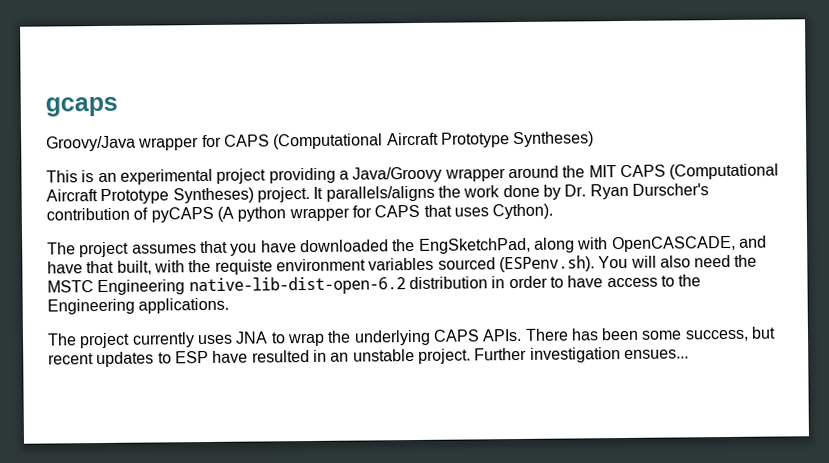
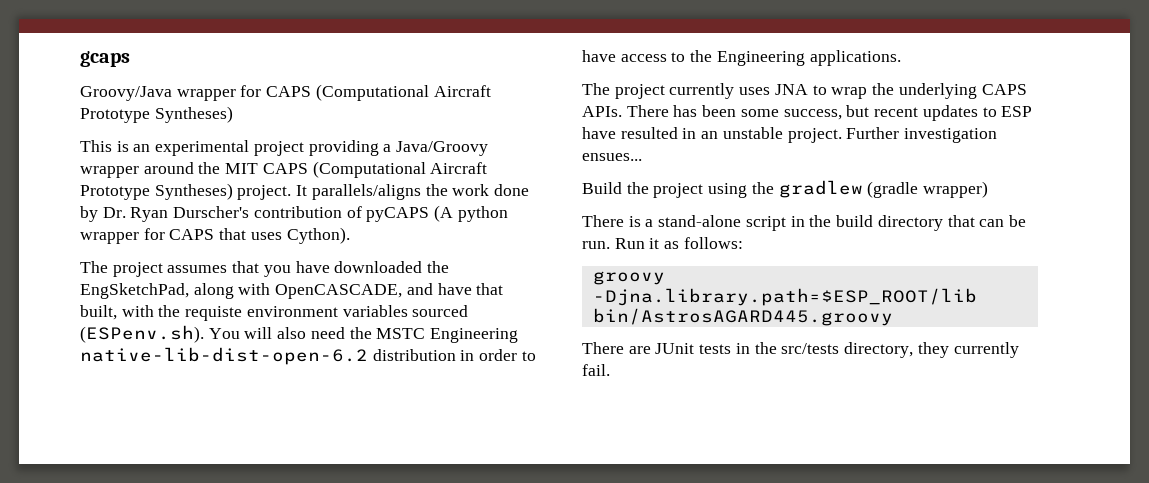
+ Build the project using the gradlew (gradle wrapper)
+ There is a stand-alone script in the build directory that can be run. Run it as follows:
+ groovy -Djna.library.path=$ESP_ROOT/lib bin/AstrosAGARD445.groovy
+ There are JUnit tests in the src/tests directory, they currently fail.

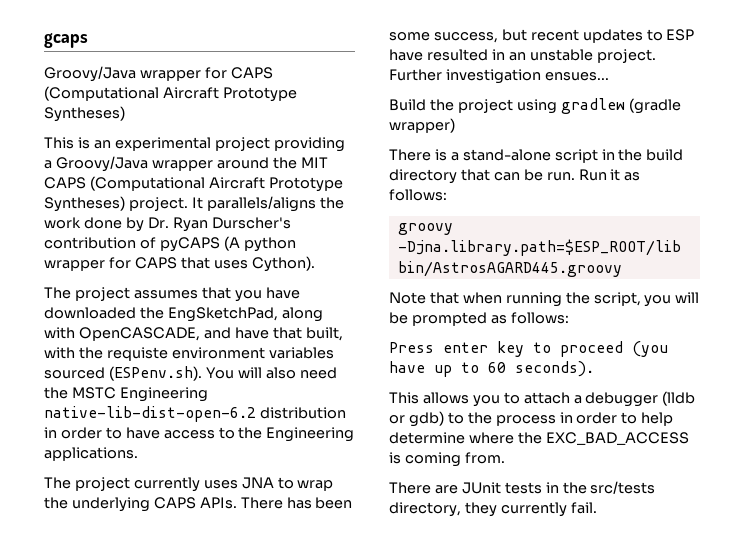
- This is an experimental project providing a Java/Groovy wrapper around the MIT CAPS (Computational Aircraft Prototype Syntheses) project.
+ This is an experimental project providing a Groovy/Java wrapper around the MIT CAPS (Computational Aircraft Prototype Syntheses) project.
- Build the project using the gradlew (gradle wrapper)
+ Build the project using gradlew (gradle wrapper)
+ Note that when running the script, you will be prompted as follows:
+ Press enter key to proceed (you have up to 60 seconds).
+ This allows you to attach a debugger (lldb or gdb) to the process in order to help determine where the EXC_BAD_ACCESS is coming from.

